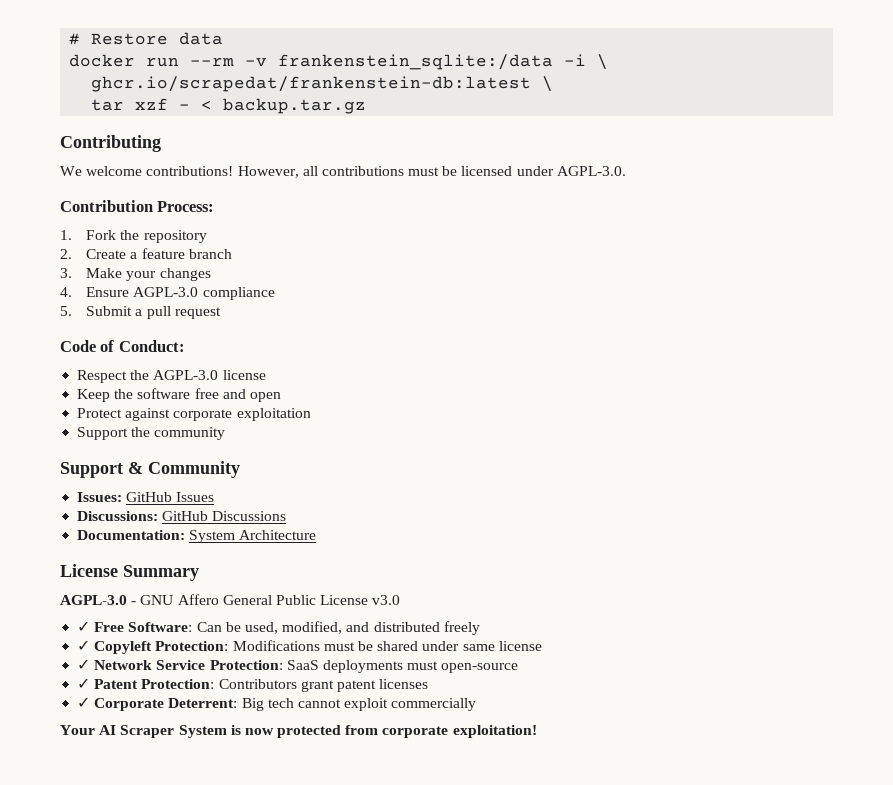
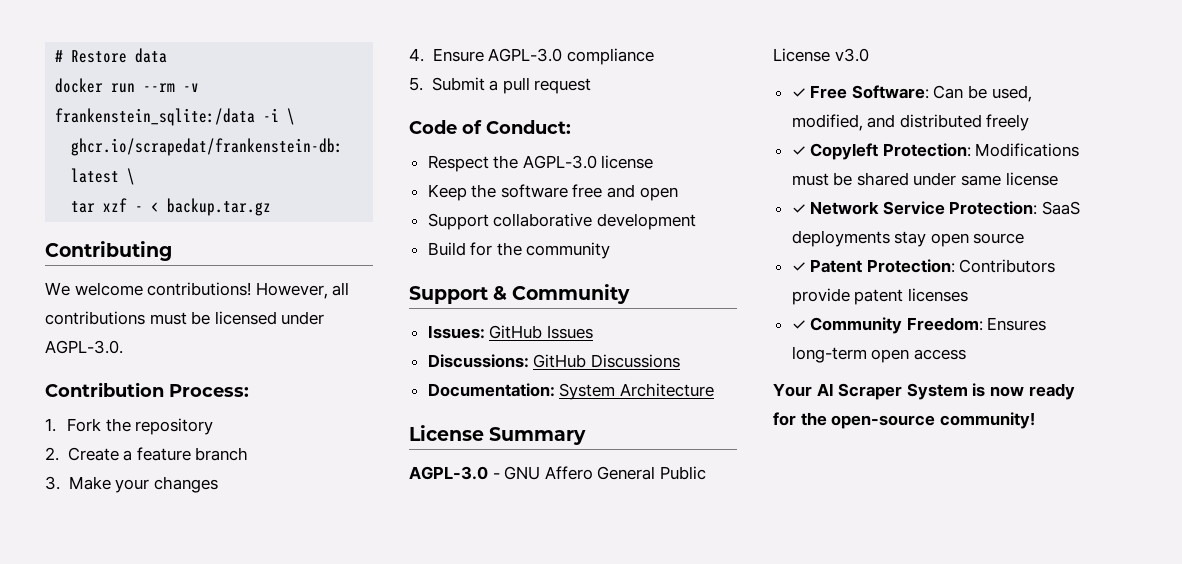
- Protect against corporate exploitation
- Support the community
+ Support collaborative development
+ Build for the community
- ✓ Network Service Protection: SaaS deployments must open-source
+ ✓ Network Service Protection: SaaS deployments stay open source
- ✓ Patent Protection: Contributors grant patent licenses
+ ✓ Patent Protection: Contributors provide patent licenses
- ✓ Corporate Deterrent: Big tech cannot exploit commercially
+ ✓ Community Freedom: Ensures long-term open access
- Your AI Scraper System is now protected from corporate exploitation!
+ Your AI Scraper System is now ready for the open-source community!

